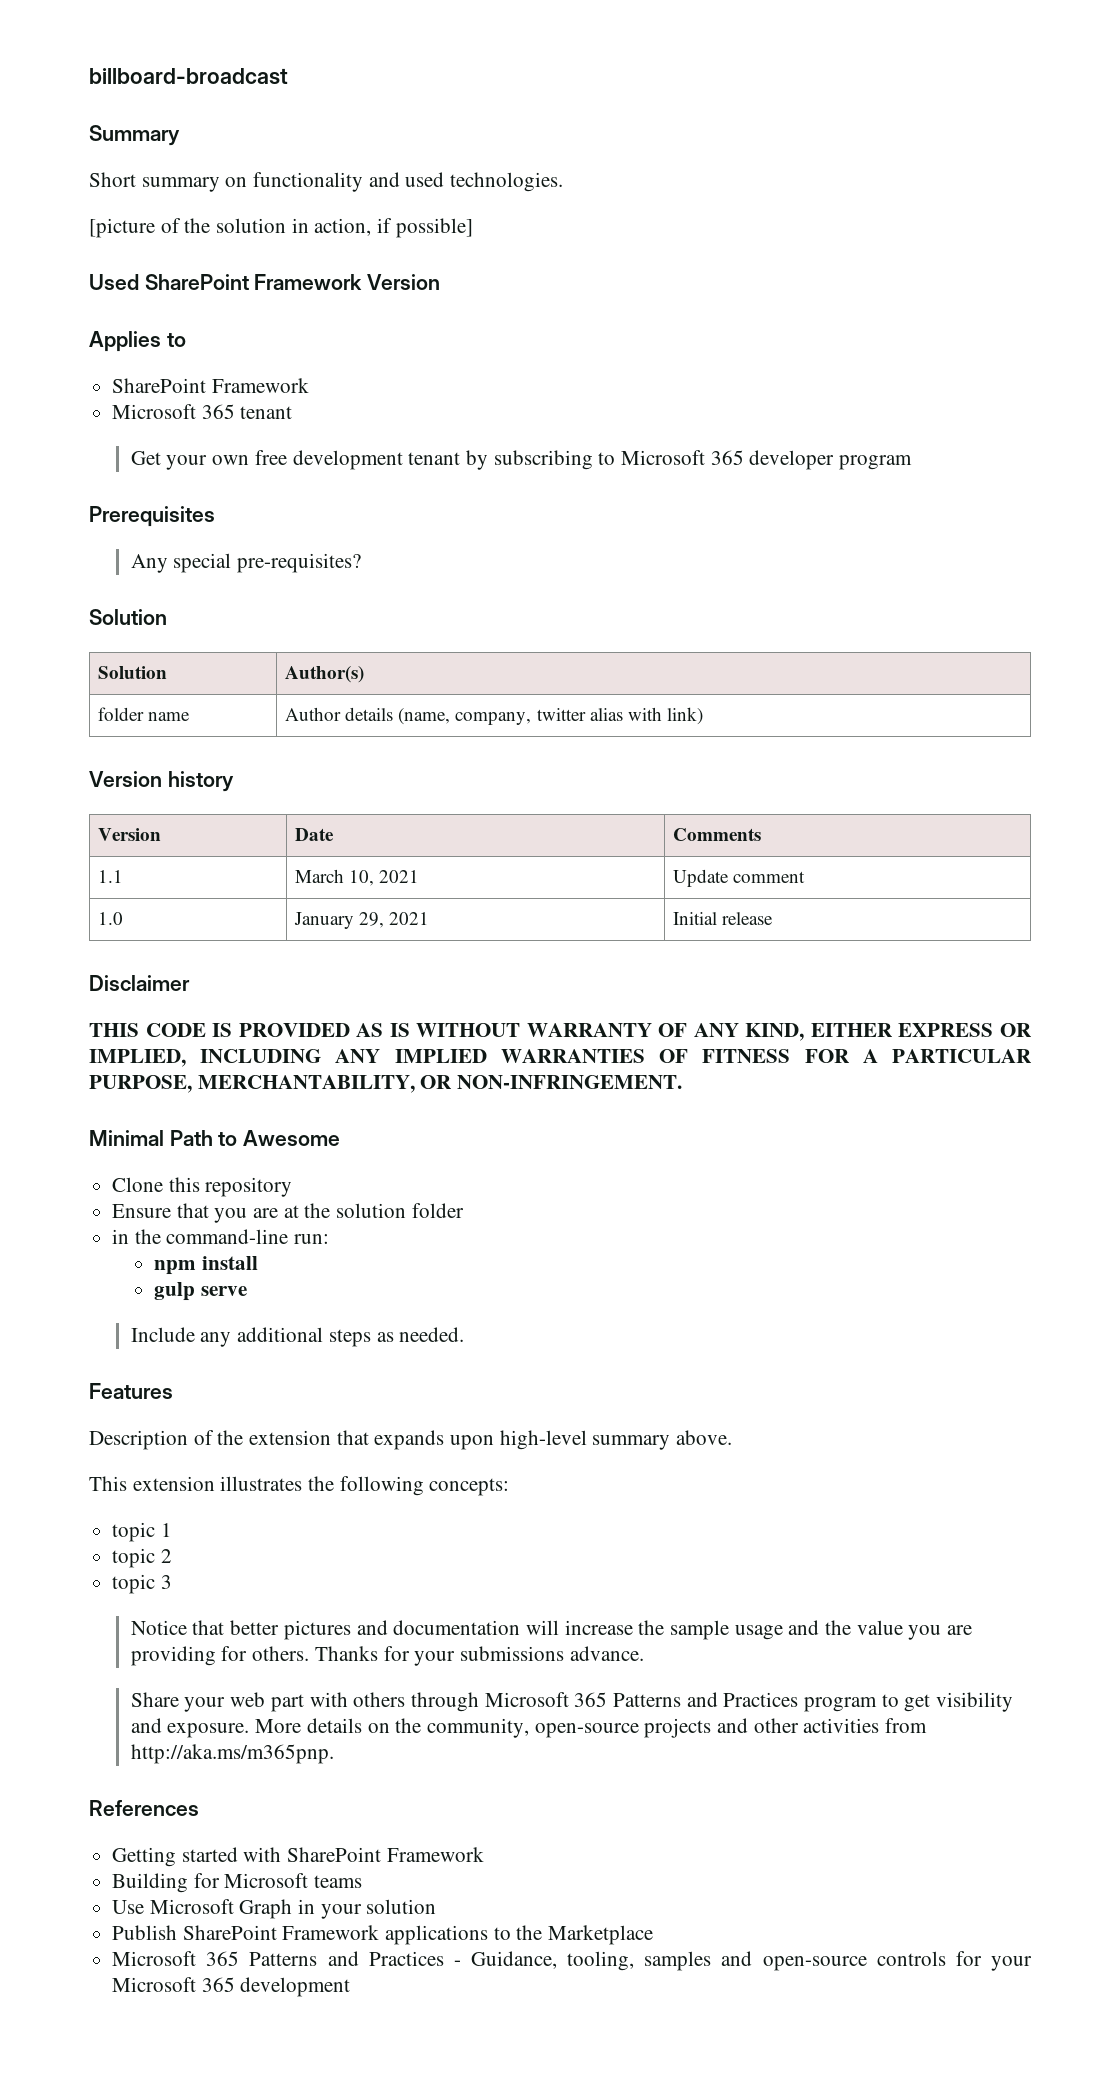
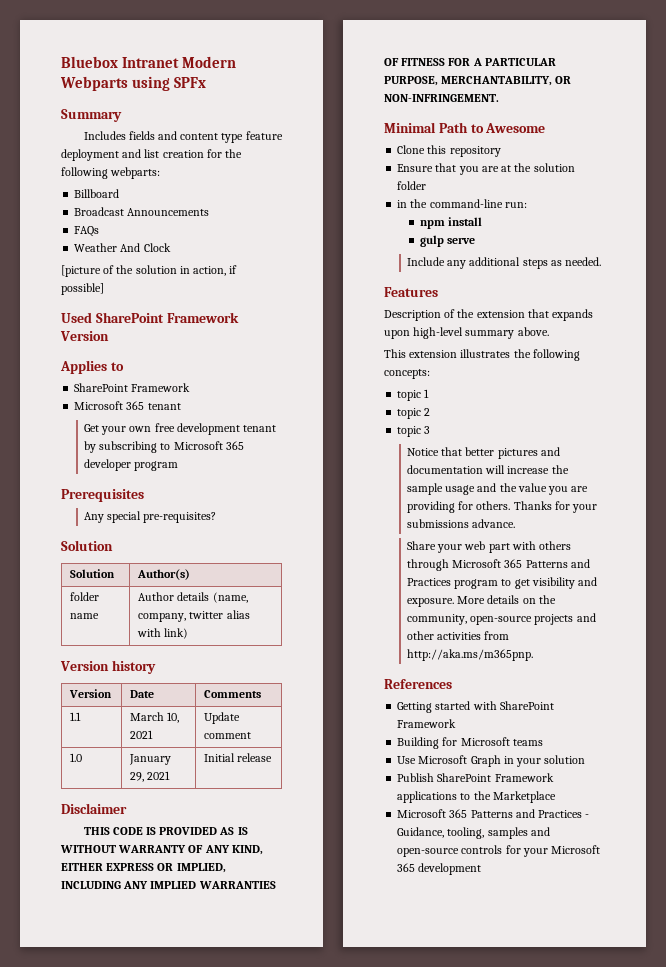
- billboard-broadcast
+ Bluebox Intranet Modern Webparts using SPFx
  Summary
- Short summary on functionality and used technologies.
+ Includes fields and content type feature deployment and list creation for the following webparts:
+ Billboard
+ Broadcast Announcements
+ FAQs
+ Weather And Clock

